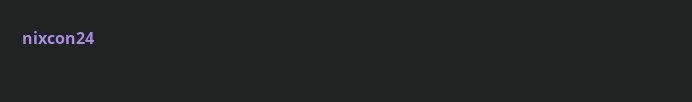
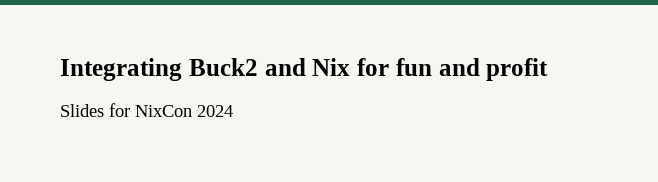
- nixcon24
+ Integrating Buck2 and Nix for fun and profit
+ Slides for NixCon 2024

